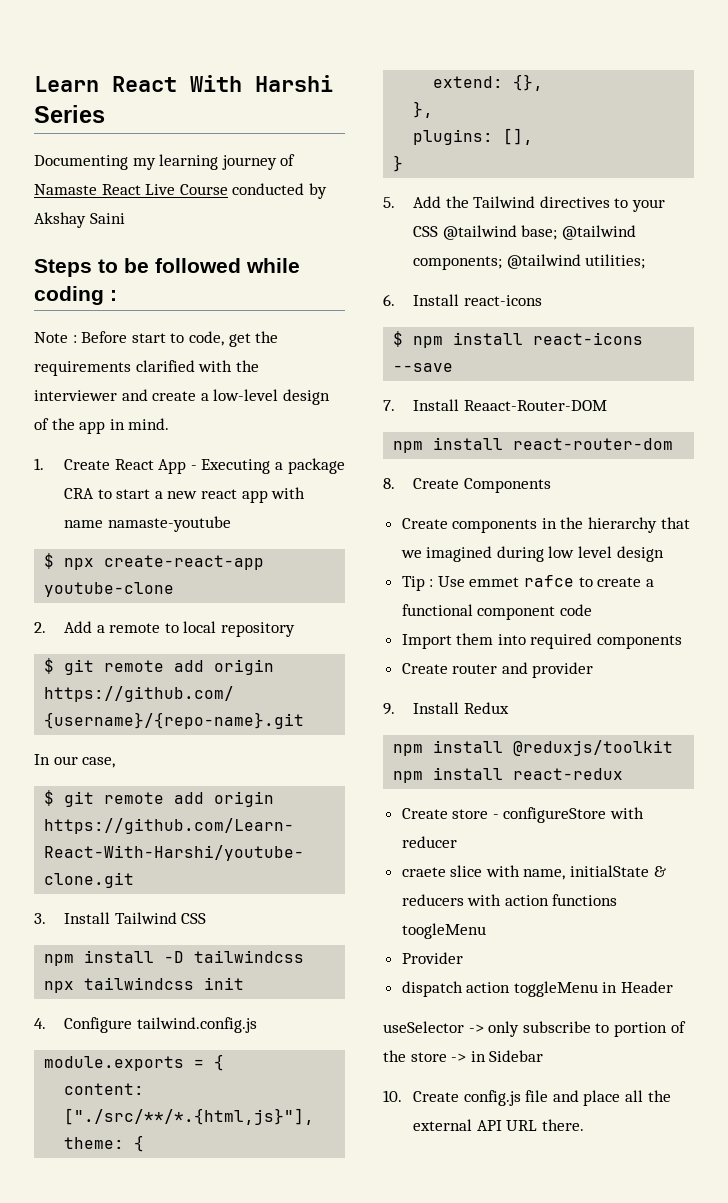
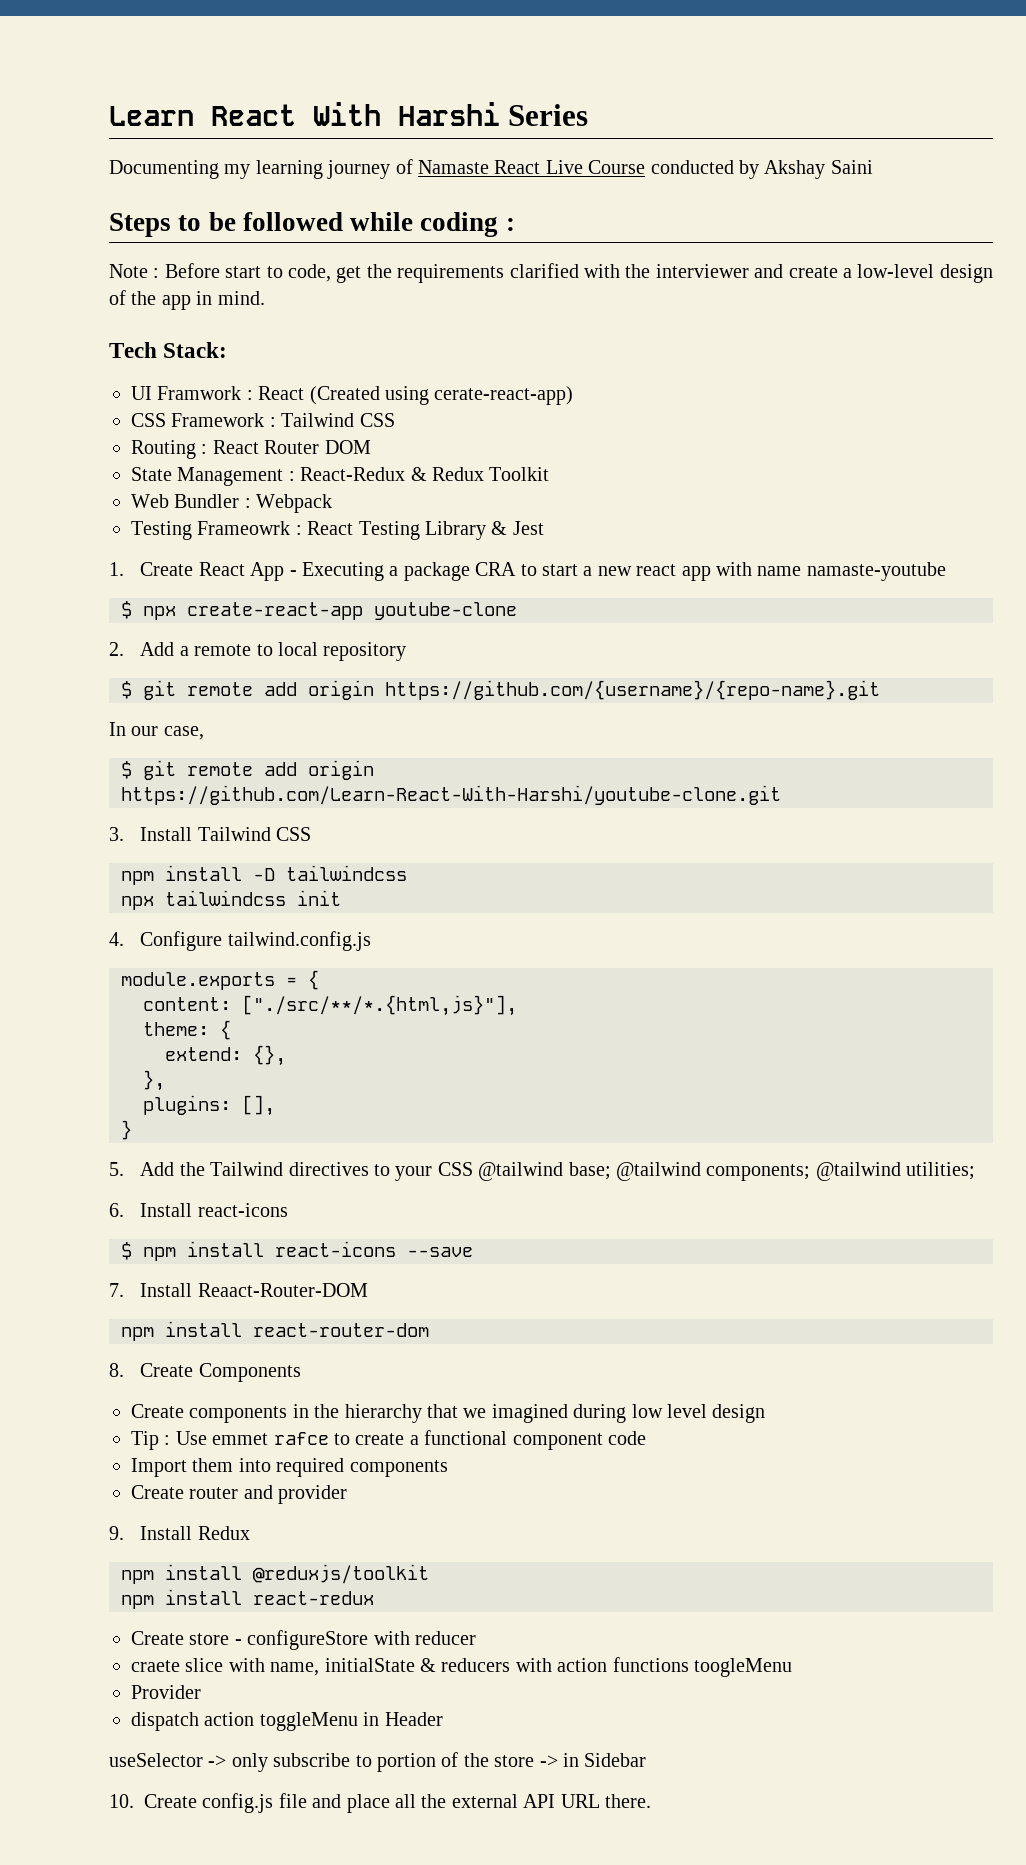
+ Tech Stack:
+ UI Framwork : React (Created using cerate-react-app)
+ CSS Framework : Tailwind CSS
+ Routing : React Router DOM
+ State Management : React-Redux & Redux Toolkit
+ Web Bundler : Webpack
+ Testing Frameowrk : React Testing Library & Jest

